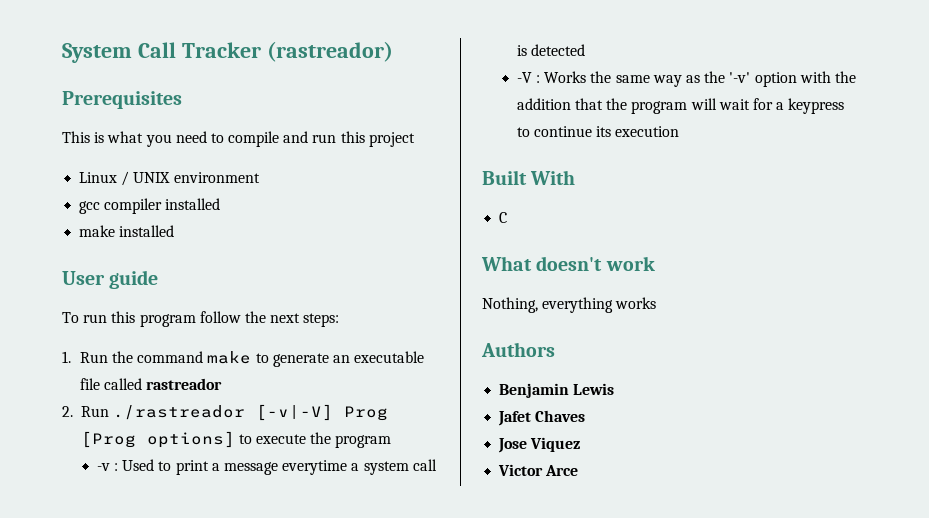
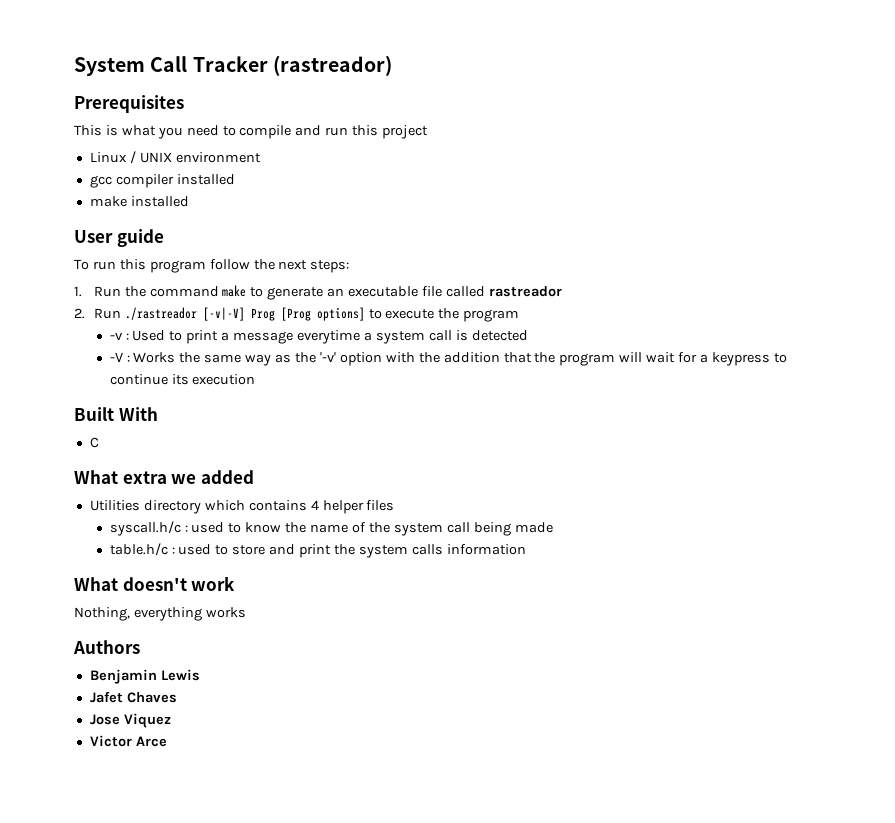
+ What extra we added
+ Utilities directory which contains 4 helper files
+ syscall.h/c : used to know the name of the system call being made
+ table.h/c : used to store and print the system calls information

